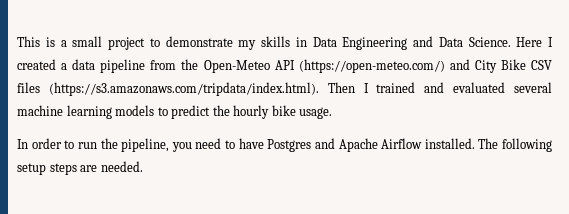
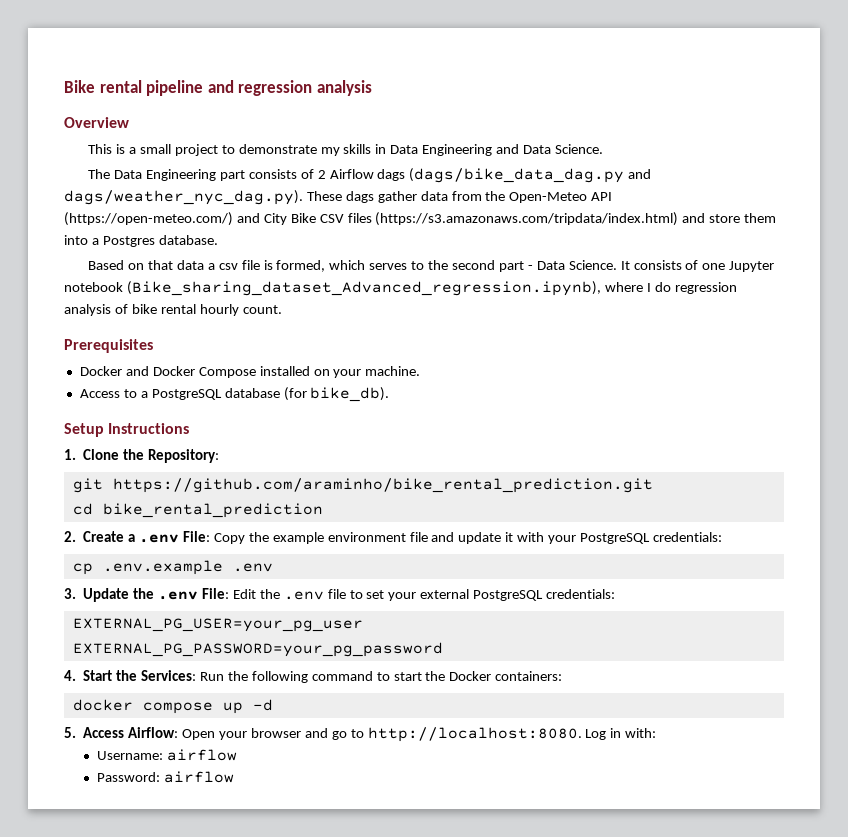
+ Bike rental pipeline and regression analysis
+ Overview
- This is a small project to demonstrate my skills in Data Engineering and Data Science. Here I created a data pipeline from the Open-Meteo API (https://open-meteo.com/) and City Bike CSV files (https://s3.amazonaws.com/tripdata/index.html). Then I trained and evaluated several machine learning models to predict the hourly bike usage.
- In order to run the pipeline, you need to have Postgres and Apache Airflow installed. The following setup steps are needed.
+ This is a small project to demonstrate my skills in Data Engineering and Data Science.
+ The Data Engineering part consists of 2 Airflow dags (dags/bike_data_dag.py and dags/weather_nyc_dag.py). These dags gather data from the Open-Meteo API (https://open-meteo.com/) and City Bike CSV files (https://s3.amazonaws.com/tripdata/index.html) and store them into a Postgres database.
+ Based on that data a csv file is formed, which serves to the second part - Data Science. It consists of one Jupyter notebook (Bike_sharing_dataset_Advanced_regression.ipynb), where I do regression analysis of bike rental hourly count.
+ Prerequisites
+ Docker and Docker Compose installed on your machine.
+ Access to a PostgreSQL database (for bike_db).
+ Setup Instructions
+ 1. Clone the Repository:
+ git https://github.com/araminho/bike_rental_prediction.git
+ cd bike_rental_prediction
+ 2. Create a .env File: Copy the example environment file and update it with your PostgreSQL credentials:
+ cp .env.example .env
+ 3. Update the .env File: Edit the .env file to set your external PostgreSQL credentials:
+ EXTERNAL_PG_USER=your_pg_user
+ EXTERNAL_PG_PASSWORD=your_pg_password
+ 4. Start the Services: Run the following command to start the Docker containers:
+ docker compose up -d
+ 5. Access Airflow: Open your browser and go to http://localhost:8080. Log in with:
+ Username: airflow
+ Password: airflow

